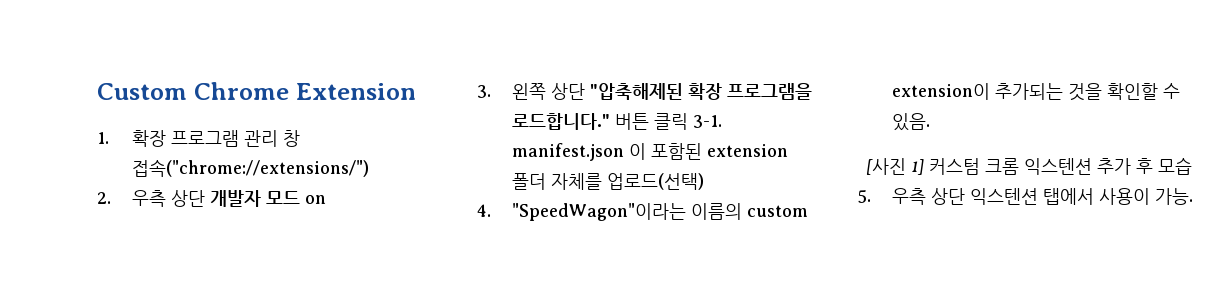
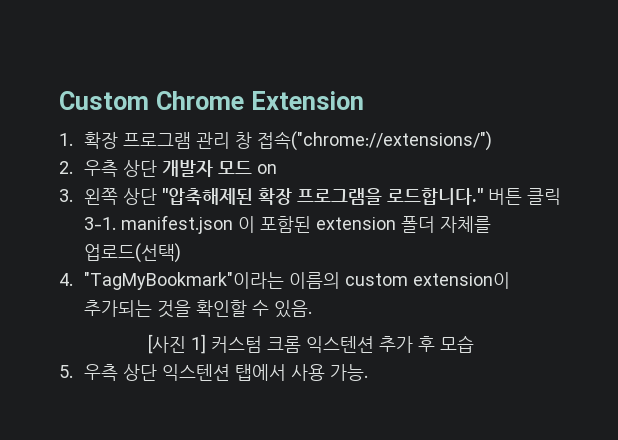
- 4. "SpeedWagon"이라는 이름의 custom extension이 추가되는 것을 확인할 수 있음.
+ 4. "TagMyBookmark"이라는 이름의 custom extension이 추가되는 것을 확인할 수 있음.
- 5. 우측 상단 익스텐션 탭에서 사용이 가능.
+ 5. 우측 상단 익스텐션 탭에서 사용 가능.

